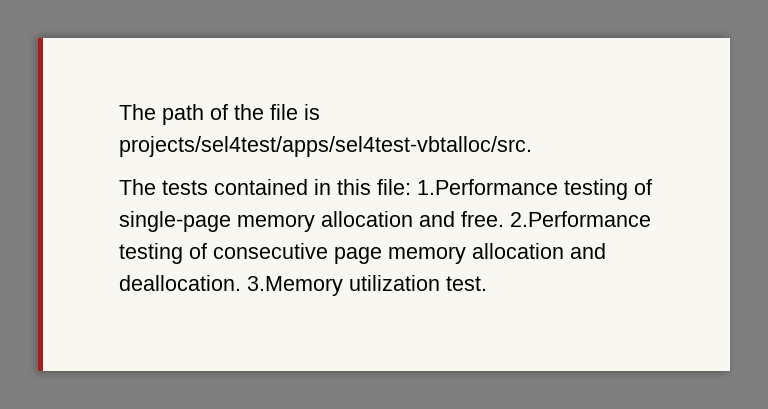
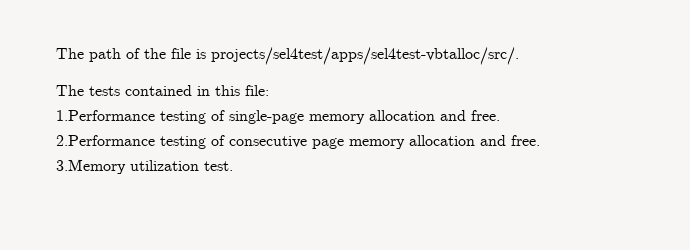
- The path of the file is projects/sel4test/apps/sel4test-vbtalloc/src.
+ The path of the file is projects/sel4test/apps/sel4test-vbtalloc/src/.
- The tests contained in this file: 1.Performance testing of single-page memory allocation and free. 2.Performance testing of consecutive page memory allocation and deallocation. 3.Memory utilization test.
+ The tests contained in this file:
+ 1.Performance testing of single-page memory allocation and free.
+ 2.Performance testing of consecutive page memory allocation and free.
+ 3.Memory utilization test.

